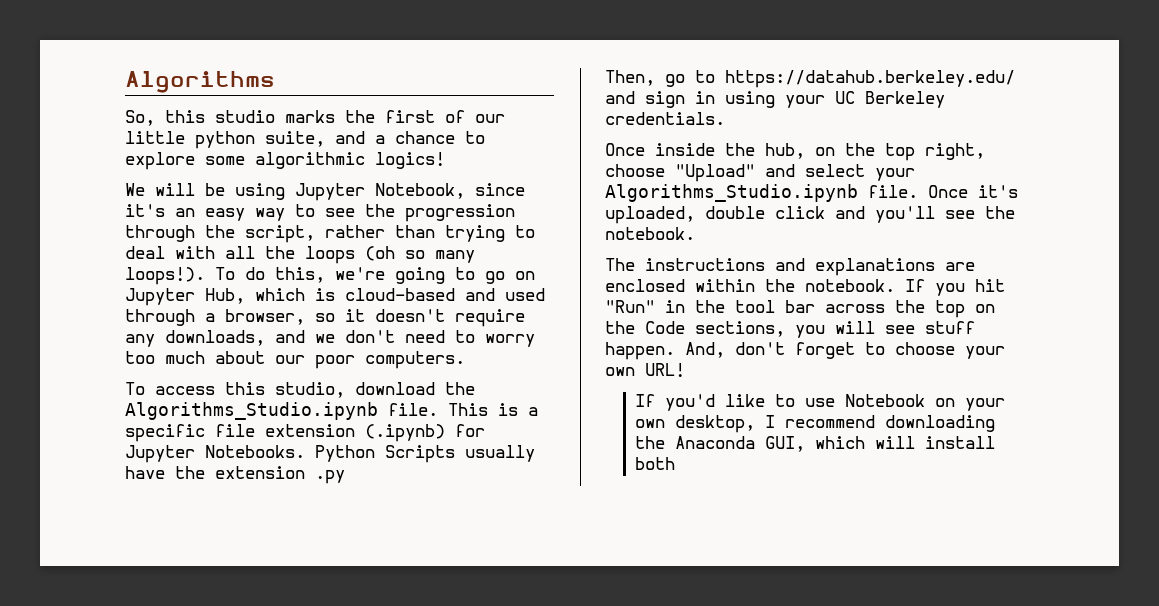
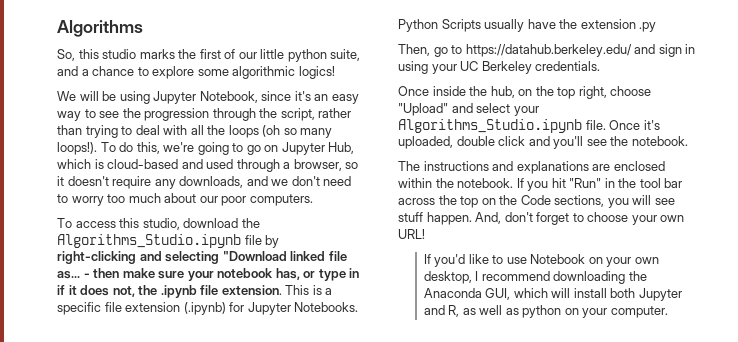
- To access this studio, download the Algorithms_Studio.ipynb file.
+ To access this studio, download the Algorithms_Studio.ipynb file by right-clicking and selecting "Download linked file as... - then make sure your notebook has, or type in if it does not, the .ipynb file extension.
- If you'd like to use Notebook on your own desktop, I recommend downloading the Anaconda GUI, which will install both
+ If you'd like to use Notebook on your own desktop, I recommend downloading the Anaconda GUI, which will install both Jupyter and R, as well as python on your computer.

